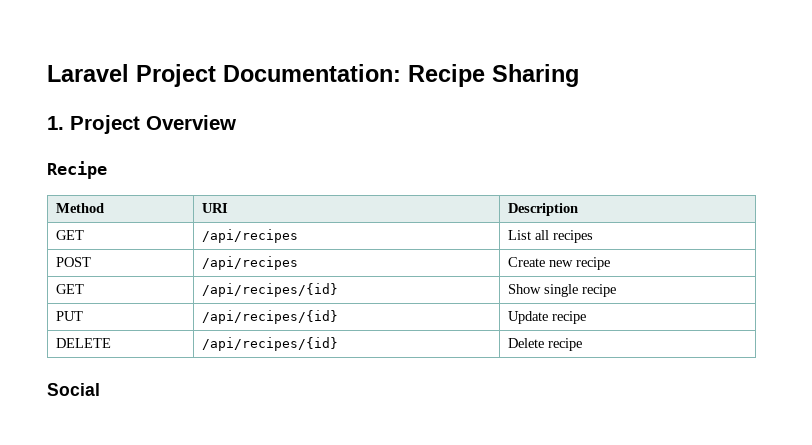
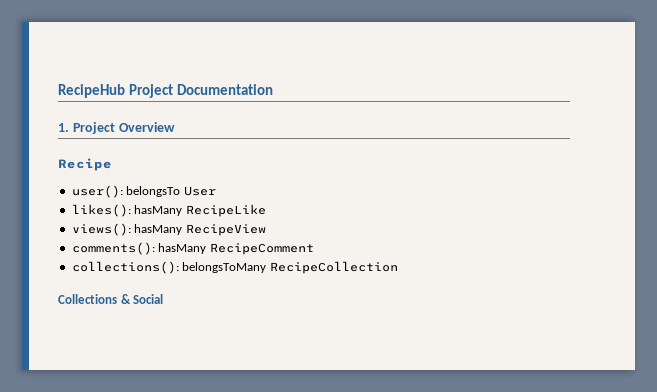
- Laravel Project Documentation: Recipe Sharing
+ RecipeHub Project Documentation
- Method | URI | Description
- GET | /api/recipes | List all recipes
- POST | /api/recipes | Create new recipe
- GET | /api/recipes/{id} | Show single recipe
- PUT | /api/recipes/{id} | Update recipe
- DELETE | /api/recipes/{id} | Delete recipe
- Social
+ user(): belongsTo User
+ likes(): hasMany RecipeLike
+ views(): hasMany RecipeView
+ comments(): hasMany RecipeComment
+ collections(): belongsToMany RecipeCollection
+ Collections & Social

